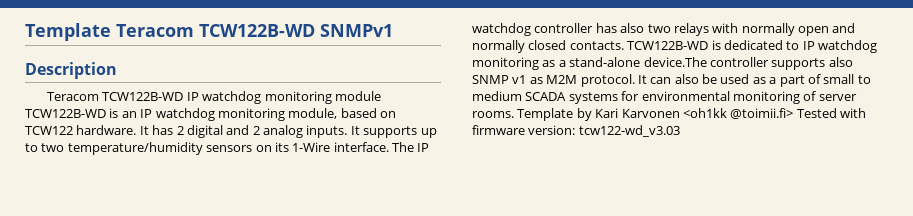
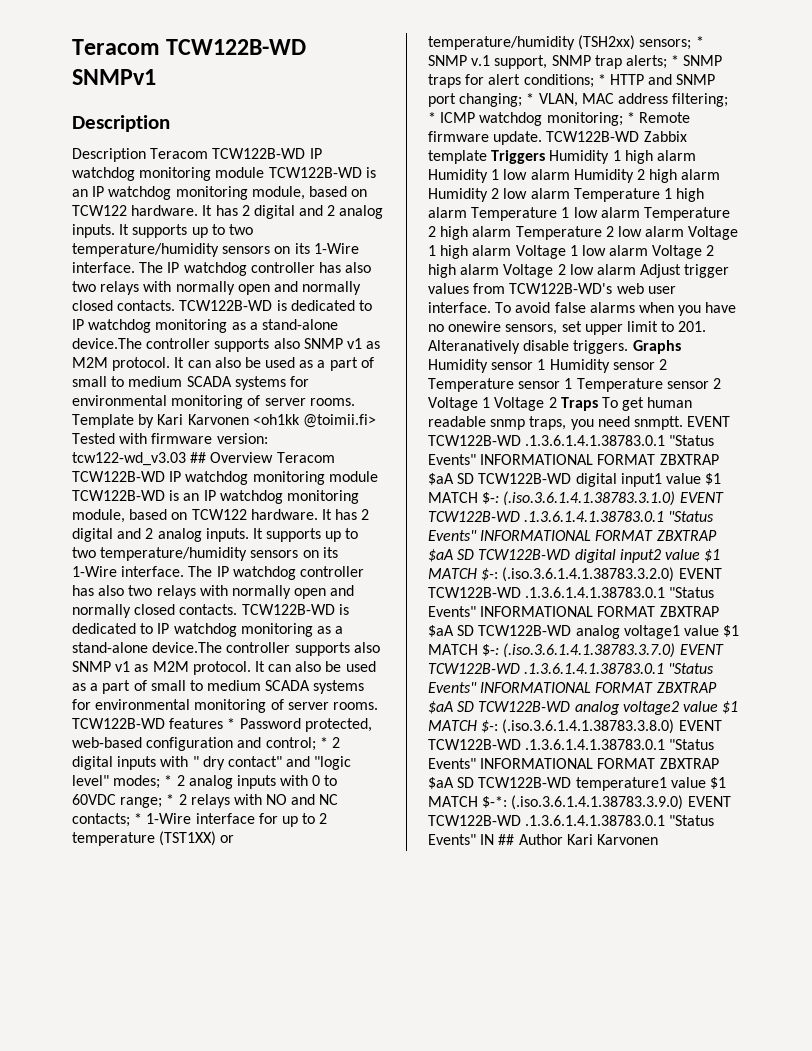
- Template Teracom TCW122B-WD SNMPv1
+ Teracom TCW122B-WD SNMPv1
- Teracom TCW122B-WD IP watchdog monitoring module TCW122B-WD is an IP watchdog monitoring module, based on TCW122 hardware.
+ Description Teracom TCW122B-WD IP watchdog monitoring module TCW122B-WD is an IP watchdog monitoring module, based on TCW122 hardware.
- Template by Kari Karvonen <oh1kk @toimii.fi> Tested with firmware version: tcw122-wd_v3.03
+ Template by Kari Karvonen <oh1kk @toimii.fi> Tested with firmware version: tcw122-wd_v3.03 ## Overview Teracom TCW122B-WD IP watchdog monitoring module TCW122B-WD is an IP watchdog monitoring module, based on TCW122 hardware. It has 2 digital and 2 analog inputs. It supports up to two temperature/humidity sensors on its 1-Wire interface. The IP watchdog controller has also two relays with normally open and normally closed contacts. TCW122B-WD is dedicated to IP watchdog monitoring as a stand-alone device.The controller supports also SNMP v1 as M2M protocol. It can also be used as a part of small to medium SCADA systems for environmental monitoring of server rooms. TCW122B-WD features * Password protected, web-based configuration and control; * 2 digital inputs with " dry contact" and "logic level" modes; * 2 analog inputs with 0 to 60VDC range; * 2 relays with NO and NC contacts; * 1-Wire interface for up to 2 temperature (TST1XX) or temperature/humidity (TSH2xx) sensors; * SNMP v.1 support, SNMP trap alerts; * SNMP traps for alert conditions; * HTTP and SNMP port changing; * VLAN, MAC address filtering; * ICMP watchdog monitoring; * Remote firmware update. TCW122B-WD Zabbix template Triggers Humidity 1 high alarm Humidity 1 low alarm Humidity 2 high alarm Humidity 2 low alarm Temperature 1 high alarm Temperature 1 low alarm Temperature 2 high alarm Temperature 2 low alarm Voltage 1 high alarm Voltage 1 low alarm Voltage 2 high alarm Voltage 2 low alarm Adjust trigger values from TCW122B-WD's web user interface. To avoid false alarms when you have no onewire sensors, set upper limit to 201. Alteranatively disable triggers. Graphs Humidity sensor 1 Humidity sensor 2 Temperature sensor 1 Temperature sensor 2 Voltage 1 Voltage 2 Traps To get human readable snmp traps, you need snmptt. EVENT TCW122B-WD .1.3.6.1.4.1.38783.0.1 "Status Events" INFORMATIONAL FORMAT ZBXTRAP $aA SD TCW122B-WD digital input1 value $1 MATCH $-: (.iso.3.6.1.4.1.38783.3.1.0) EVENT TCW122B-WD .1.3.6.1.4.1.38783.0.1 "Status Events" INFORMATIONAL FORMAT ZBXTRAP $aA SD TCW122B-WD digital input2 value $1 MATCH $-: (.iso.3.6.1.4.1.38783.3.2.0) EVENT TCW122B-WD .1.3.6.1.4.1.38783.0.1 "Status Events" INFORMATIONAL FORMAT ZBXTRAP $aA SD TCW122B-WD analog voltage1 value $1 MATCH $-: (.iso.3.6.1.4.1.38783.3.7.0) EVENT TCW122B-WD .1.3.6.1.4.1.38783.0.1 "Status Events" INFORMATIONAL FORMAT ZBXTRAP $aA SD TCW122B-WD analog voltage2 value $1 MATCH $-: (.iso.3.6.1.4.1.38783.3.8.0) EVENT TCW122B-WD .1.3.6.1.4.1.38783.0.1 "Status Events" INFORMATIONAL FORMAT ZBXTRAP $aA SD TCW122B-WD temperature1 value $1 MATCH $-*: (.iso.3.6.1.4.1.38783.3.9.0) EVENT TCW122B-WD .1.3.6.1.4.1.38783.0.1 "Status Events" IN ## Author Kari Karvonen

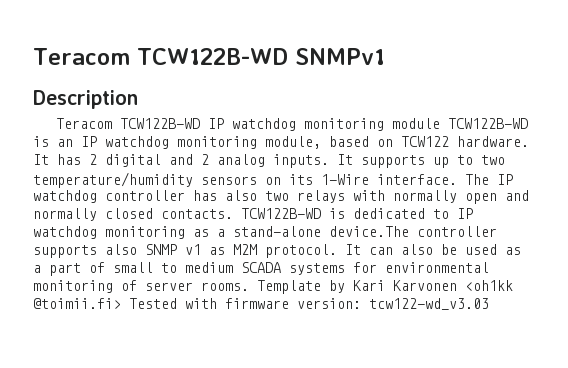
- Description Teracom TCW122B-WD IP watchdog monitoring module TCW122B-WD is an IP watchdog monitoring module, based on TCW122 hardware.
+ Teracom TCW122B-WD IP watchdog monitoring module TCW122B-WD is an IP watchdog monitoring module, based on TCW122 hardware.
- Template by Kari Karvonen <oh1kk @toimii.fi> Tested with firmware version: tcw122-wd_v3.03 ## Overview Teracom TCW122B-WD IP watchdog monitoring module TCW122B-WD is an IP watchdog monitoring module, based on TCW122 hardware. It has 2 digital and 2 analog inputs. It supports up to two temperature/humidity sensors on its 1-Wire interface. The IP watchdog controller has also two relays with normally open and normally closed contacts. TCW122B-WD is dedicated to IP watchdog monitoring as a stand-alone device.The controller supports also SNMP v1 as M2M protocol. It can also be used as a part of small to medium SCADA systems for environmental monitoring of server rooms. TCW122B-WD features * Password protected, web-based configuration and control; * 2 digital inputs with " dry contact" and "logic level" modes; * 2 analog inputs with 0 to 60VDC range; * 2 relays with NO and NC contacts; * 1-Wire interface for up to 2 temperature (TST1XX) or temperature/humidity (TSH2xx) sensors; * SNMP v.1 support, SNMP trap alerts; * SNMP traps for alert conditions; * HTTP and SNMP port changing; * VLAN, MAC address filtering; * ICMP watchdog monitoring; * Remote firmware update. TCW122B-WD Zabbix template Triggers Humidity 1 high alarm Humidity 1 low alarm Humidity 2 high alarm Humidity 2 low alarm Temperature 1 high alarm Temperature 1 low alarm Temperature 2 high alarm Temperature 2 low alarm Voltage 1 high alarm Voltage 1 low alarm Voltage 2 high alarm Voltage 2 low alarm Adjust trigger values from TCW122B-WD's web user interface. To avoid false alarms when you have no onewire sensors, set upper limit to 201. Alteranatively disable triggers. Graphs Humidity sensor 1 Humidity sensor 2 Temperature sensor 1 Temperature sensor 2 Voltage 1 Voltage 2 Traps To get human readable snmp traps, you need snmptt. EVENT TCW122B-WD .1.3.6.1.4.1.38783.0.1 "Status Events" INFORMATIONAL FORMAT ZBXTRAP $aA SD TCW122B-WD digital input1 value $1 MATCH $-: (.iso.3.6.1.4.1.38783.3.1.0) EVENT TCW122B-WD .1.3.6.1.4.1.38783.0.1 "Status Events" INFORMATIONAL FORMAT ZBXTRAP $aA SD TCW122B-WD digital input2 value $1 MATCH $-: (.iso.3.6.1.4.1.38783.3.2.0) EVENT TCW122B-WD .1.3.6.1.4.1.38783.0.1 "Status Events" INFORMATIONAL FORMAT ZBXTRAP $aA SD TCW122B-WD analog voltage1 value $1 MATCH $-: (.iso.3.6.1.4.1.38783.3.7.0) EVENT TCW122B-WD .1.3.6.1.4.1.38783.0.1 "Status Events" INFORMATIONAL FORMAT ZBXTRAP $aA SD TCW122B-WD analog voltage2 value $1 MATCH $-: (.iso.3.6.1.4.1.38783.3.8.0) EVENT TCW122B-WD .1.3.6.1.4.1.38783.0.1 "Status Events" INFORMATIONAL FORMAT ZBXTRAP $aA SD TCW122B-WD temperature1 value $1 MATCH $-*: (.iso.3.6.1.4.1.38783.3.9.0) EVENT TCW122B-WD .1.3.6.1.4.1.38783.0.1 "Status Events" IN ## Author Kari Karvonen
+ Template by Kari Karvonen <oh1kk @toimii.fi> Tested with firmware version: tcw122-wd_v3.03

